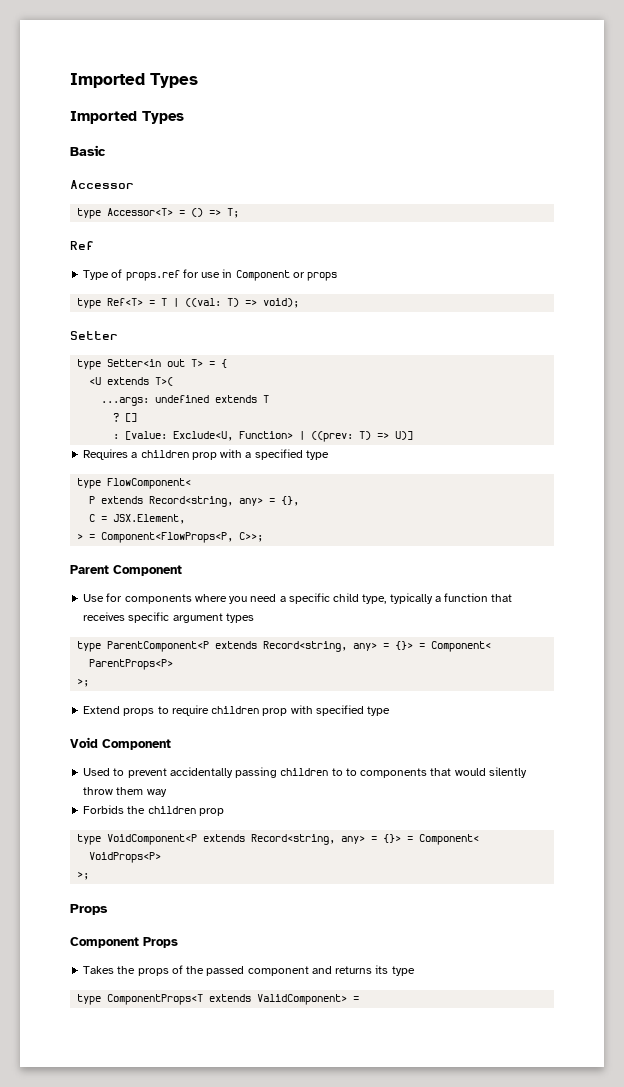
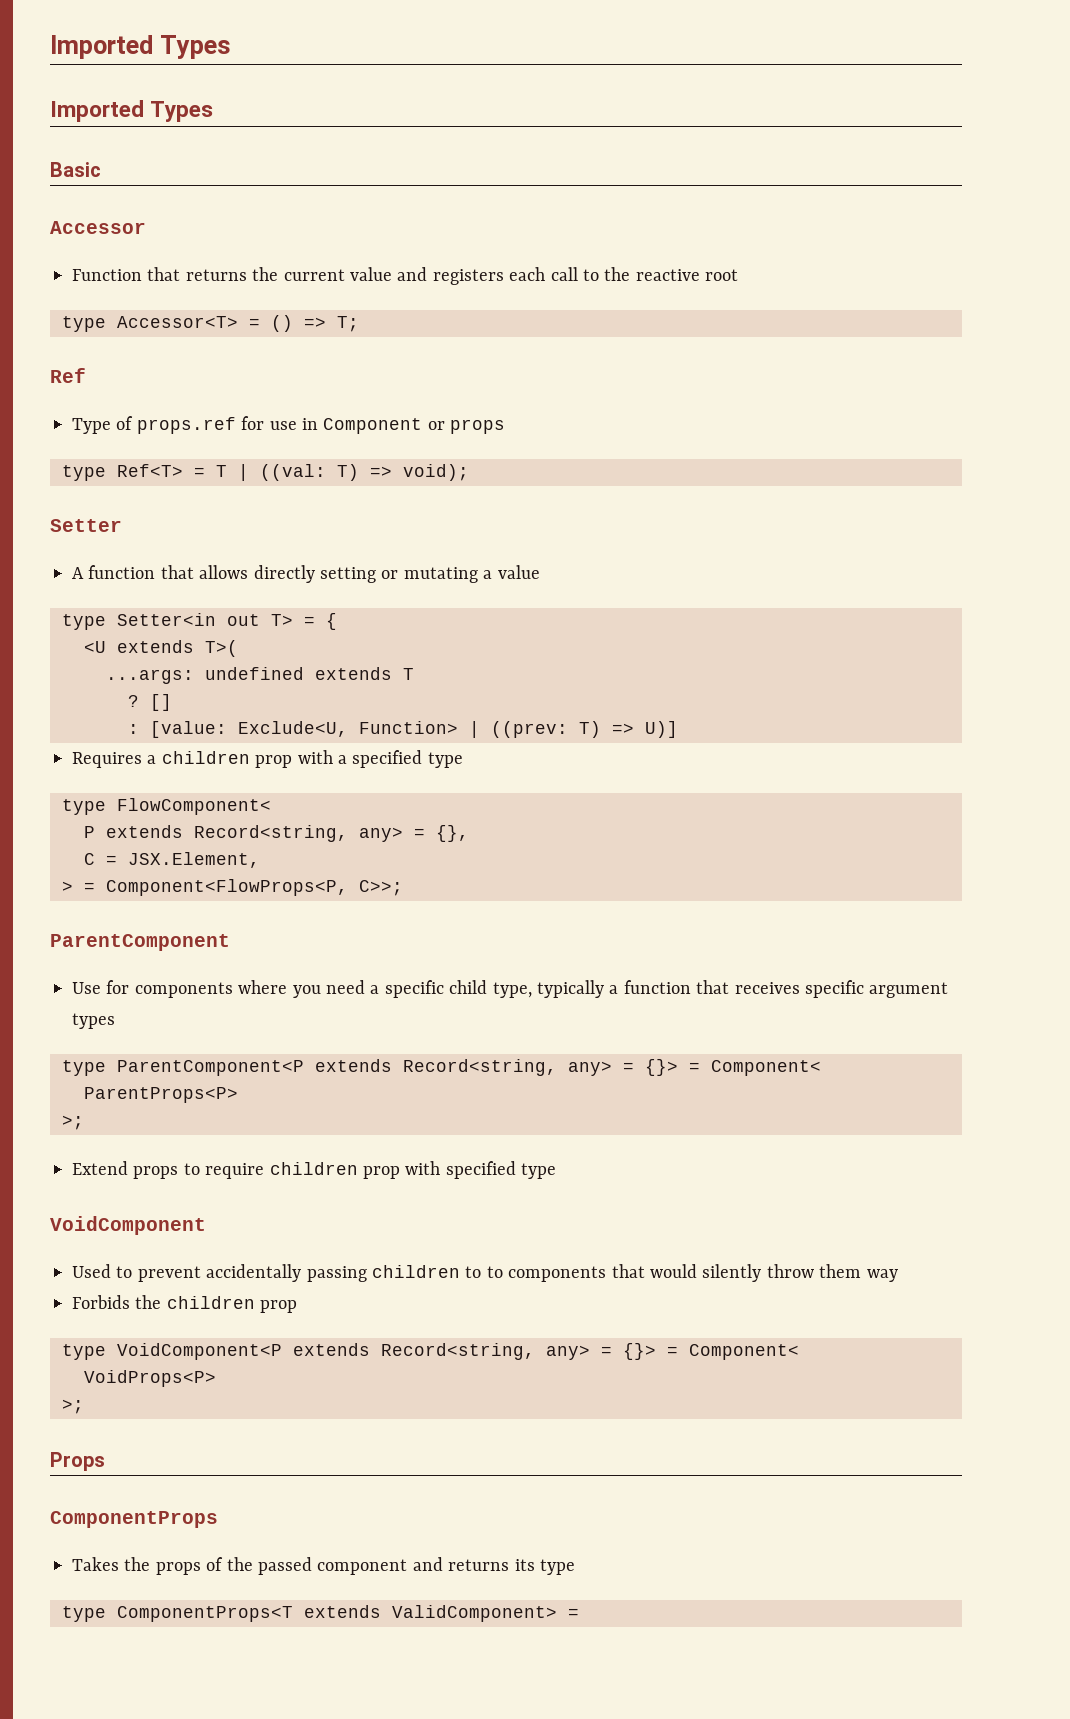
+ Function that returns the current value and registers each call to the reactive root
+ A function that allows directly setting or mutating a value
- Parent Component
+ ParentComponent
- Void Component
+ VoidComponent
- Component Props
+ ComponentProps

